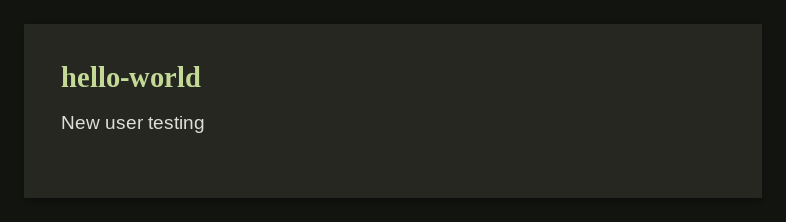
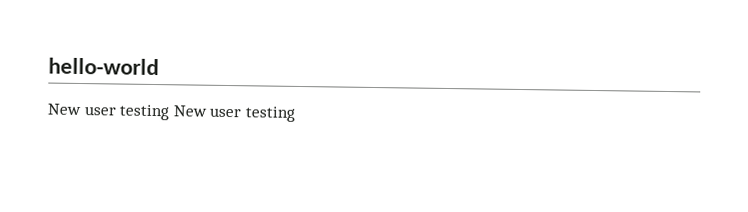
- New user testing
+ New user testing New user testing

